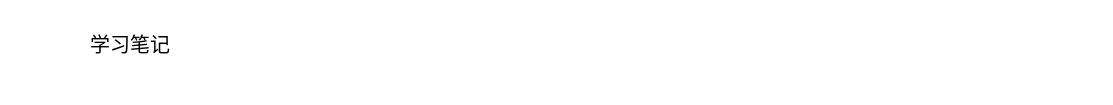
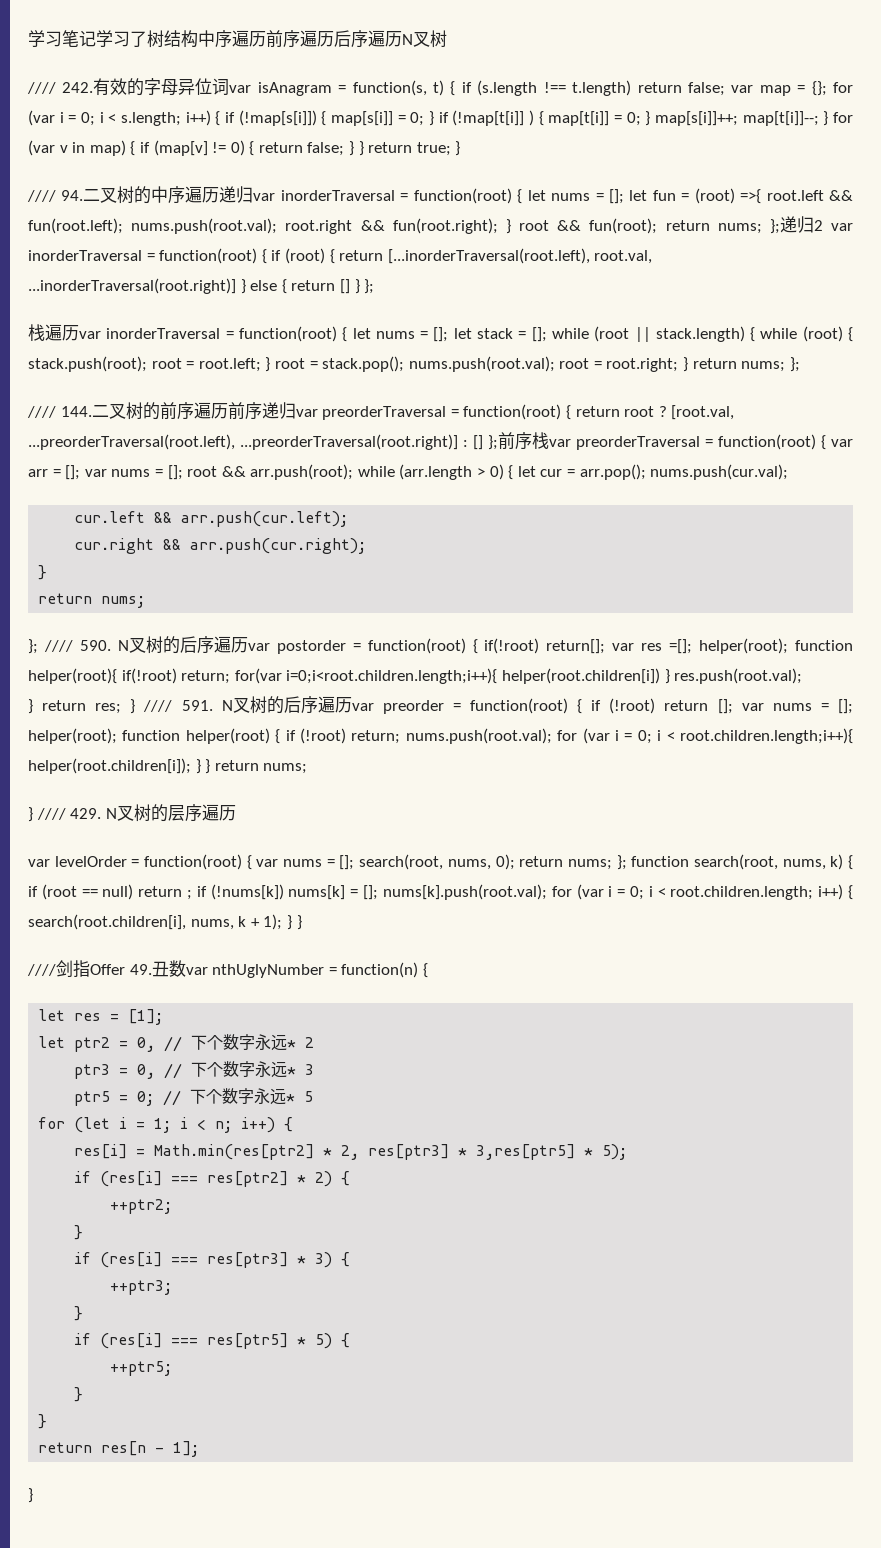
- 学习笔记
+ 学习笔记学习了树结构中序遍历前序遍历后序遍历N叉树
+ //// 242.有效的字母异位词var isAnagram = function(s, t) { if (s.length !== t.length) return false; var map = {}; for (var i = 0; i < s.length; i++) { if (!map[s[i]]) { map[s[i]] = 0; } if (!map[t[i]] ) { map[t[i]] = 0; } map[s[i]]++; map[t[i]]--; } for (var v in map) { if (map[v] != 0) { return false; } } return true; }
+ //// 94.二叉树的中序遍历递归var inorderTraversal = function(root) { let nums = []; let fun = (root) =>{ root.left && fun(root.left); nums.push(root.val); root.right && fun(root.right); } root && fun(root); return nums; };递归2 var inorderTraversal = function(root) { if (root) { return [...inorderTraversal(root.left), root.val, ...inorderTraversal(root.right)] } else { return [] } };
+ 栈遍历var inorderTraversal = function(root) { let nums = []; let stack = []; while (root || stack.length) { while (root) { stack.push(root); root = root.left; } root = stack.pop(); nums.push(root.val); root = root.right; } return nums; };
+ //// 144.二叉树的前序遍历前序递归var preorderTraversal = function(root) { return root ? [root.val, ...preorderTraversal(root.left), ...preorderTraversal(root.right)] : [] };前序栈var preorderTraversal = function(root) { var arr = []; var nums = []; root && arr.push(root); while (arr.length > 0) { let cur = arr.pop(); nums.push(cur.val);
+ cur.left && arr.push(cur.left);
+ cur.right && arr.push(cur.right);
+ }
+ return nums;
+ }; //// 590. N叉树的后序遍历var postorder = function(root) { if(!root) return[]; var res =[]; helper(root); function helper(root){ if(!root) return; for(var i=0;i<root.children.length;i++){ helper(root.children[i]) } res.push(root.val);
+ } return res; } //// 591. N叉树的后序遍历var preorder = function(root) { if (!root) return []; var nums = []; helper(root); function helper(root) { if (!root) return; nums.push(root.val); for (var i = 0; i < root.children.length;i++){ helper(root.children[i]); } } return nums;
+ } //// 429. N叉树的层序遍历
+ var levelOrder = function(root) { var nums = []; search(root, nums, 0); return nums; }; function search(root, nums, k) { if (root == null) return ; if (!nums[k]) nums[k] = []; nums[k].push(root.val); for (var i = 0; i < root.children.length; i++) { search(root.children[i], nums, k + 1); } }
+ ////剑指Offer 49.丑数var nthUglyNumber = function(n) {
+ let res = [1];
+ let ptr2 = 0, // 下个数字永远* 2
+ ptr3 = 0, // 下个数字永远* 3
+ ptr5 = 0; // 下个数字永远* 5
+ for (let i = 1; i < n; i++) {
+ res[i] = Math.min(res[ptr2] * 2, res[ptr3] * 3,res[ptr5] * 5);
+ if (res[i] === res[ptr2] * 2) {
+ ++ptr2;
+ }
+ if (res[i] === res[ptr3] * 3) {
+ ++ptr3;
+ }
+ if (res[i] === res[ptr5] * 5) {
+ ++ptr5;
+ }
+ }
+ return res[n - 1];
+ }

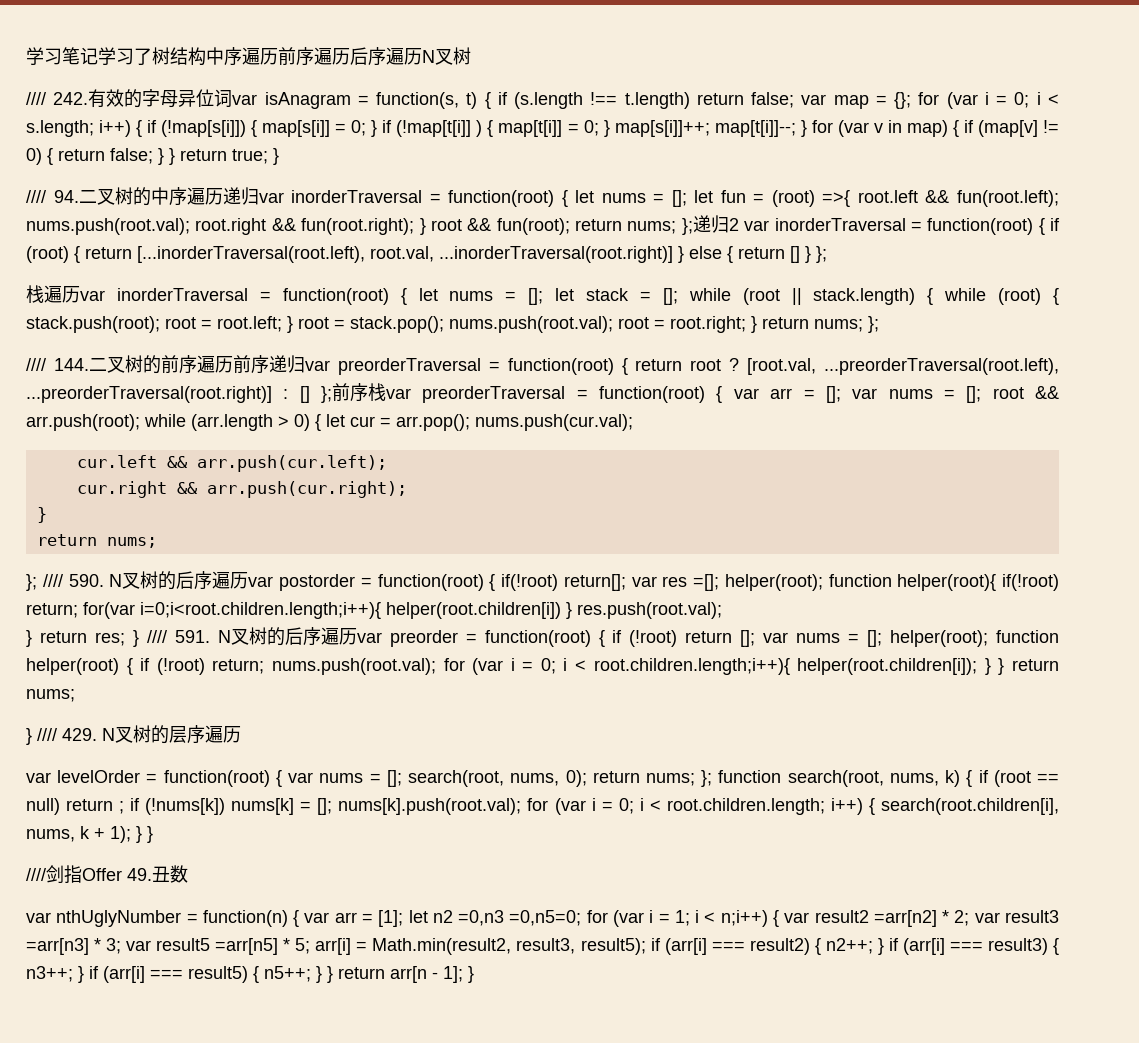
- ////剑指Offer 49.丑数var nthUglyNumber = function(n) {
- let res = [1];
- let ptr2 = 0, // 下个数字永远* 2
- ptr3 = 0, // 下个数字永远* 3
- ptr5 = 0; // 下个数字永远* 5
- for (let i = 1; i < n; i++) {
- res[i] = Math.min(res[ptr2] * 2, res[ptr3] * 3,res[ptr5] * 5);
- if (res[i] === res[ptr2] * 2) {
- ++ptr2;
- }
- if (res[i] === res[ptr3] * 3) {
- ++ptr3;
- }
- if (res[i] === res[ptr5] * 5) {
- ++ptr5;
- }
- }
- return res[n - 1];
- }
+ ////剑指Offer 49.丑数
+ var nthUglyNumber = function(n) { var arr = [1]; let n2 =0,n3 =0,n5=0; for (var i = 1; i < n;i++) { var result2 =arr[n2] * 2; var result3 =arr[n3] * 3; var result5 =arr[n5] * 5; arr[i] = Math.min(result2, result3, result5); if (arr[i] === result2) { n2++; } if (arr[i] === result3) { n3++; } if (arr[i] === result5) { n5++; } } return arr[n - 1]; }

